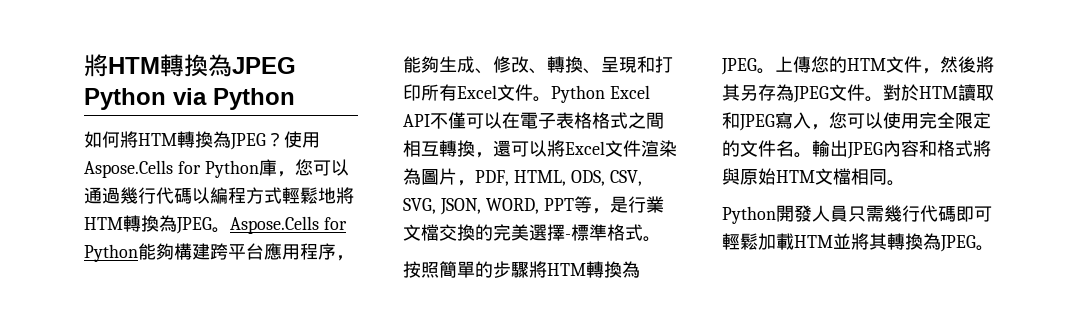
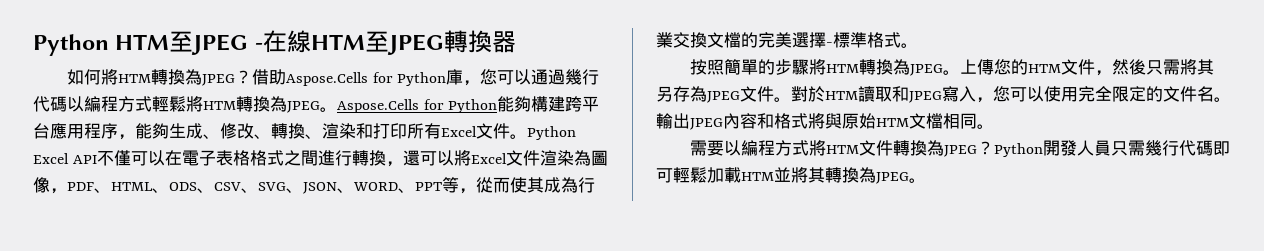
- 將HTM轉換為JPEG Python via Python
+ Python HTM至JPEG -在線HTM至JPEG轉換器
- 使用Aspose.Cells for Python庫，您可以通過幾行代碼以編程方式輕鬆地將HTM轉換為JPEG。
+ 借助Aspose.Cells for Python庫，您可以通過幾行代碼以編程方式輕鬆將HTM轉換為JPEG。
- Aspose.Cells for Python能夠構建跨平台應用程序，能夠生成、修改、轉換、呈現和打印所有Excel文件。
+ Aspose.Cells for Python能夠構建跨平台應用程序，能夠生成、修改、轉換、渲染和打印所有Excel文件。
- Python Excel API不僅可以在電子表格格式之間相互轉換，還可以將Excel文件渲染為圖片，PDF, HTML, ODS, CSV, SVG, JSON, WORD, PPT等，是行業文檔交換的完美選擇-標準格式。
+ Python Excel API不僅可以在電子表格格式之間進行轉換，還可以將Excel文件渲染為圖像，PDF、HTML、ODS、CSV、SVG、JSON、WORD、PPT等，從而使其成為行業交換文檔的完美選擇-標準格式。
- 上傳您的HTM文件，然後將其另存為JPEG文件。
+ 上傳您的HTM文件，然後只需將其另存為JPEG文件。
+ 需要以編程方式將HTM文件轉換為JPEG？

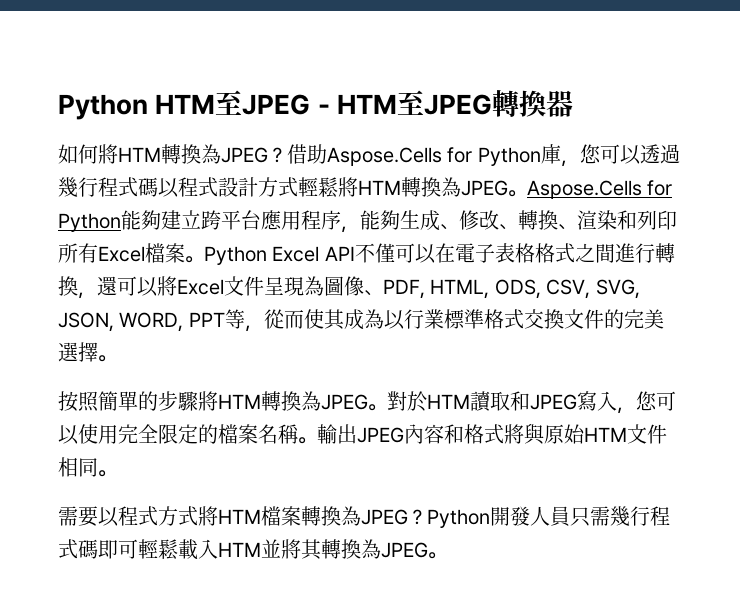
- Python HTM至JPEG -在線HTM至JPEG轉換器
+ Python HTM至JPEG - HTM至JPEG轉換器
- 借助Aspose.Cells for Python庫，您可以通過幾行代碼以編程方式輕鬆將HTM轉換為JPEG。
+ 借助Aspose.Cells for Python庫，您可以透過幾行程式碼以程式設計方式輕鬆將HTM轉換為JPEG。
- Aspose.Cells for Python能夠構建跨平台應用程序，能夠生成、修改、轉換、渲染和打印所有Excel文件。
+ Aspose.Cells for Python能夠建立跨平台應用程序，能夠生成、修改、轉換、渲染和列印所有Excel檔案。
- Python Excel API不僅可以在電子表格格式之間進行轉換，還可以將Excel文件渲染為圖像，PDF、HTML、ODS、CSV、SVG、JSON、WORD、PPT等，從而使其成為行業交換文檔的完美選擇-標準格式。
+ Python Excel API不僅可以在電子表格格式之間進行轉換，還可以將Excel文件呈現為圖像、PDF, HTML, ODS, CSV, SVG, JSON, WORD, PPT等，從而使其成為以行業標準格式交換文件的完美選擇。
- 上傳您的HTM文件，然後只需將其另存為JPEG文件。
- 對於HTM讀取和JPEG寫入，您可以使用完全限定的文件名。
+ 對於HTM讀取和JPEG寫入，您可以使用完全限定的檔案名稱。
- 輸出JPEG內容和格式將與原始HTM文檔相同。
+ 輸出JPEG內容和格式將與原始HTM文件相同。
- 需要以編程方式將HTM文件轉換為JPEG？
+ 需要以程式方式將HTM檔案轉換為JPEG？
- Python開發人員只需幾行代碼即可輕鬆加載HTM並將其轉換為JPEG。
+ Python開發人員只需幾行程式碼即可輕鬆載入HTM並將其轉換為JPEG。

